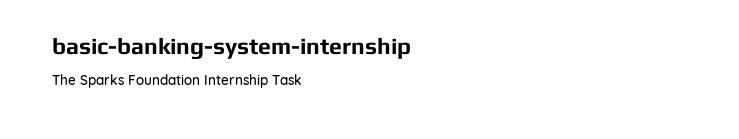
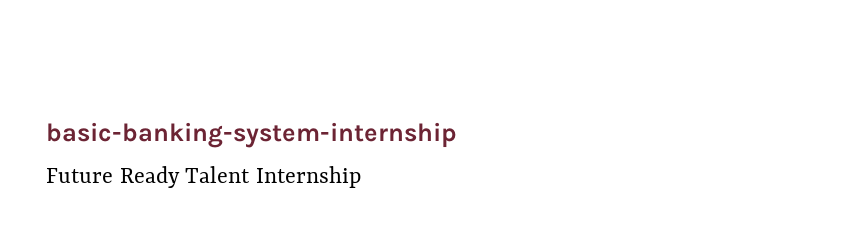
- The Sparks Foundation Internship Task
+ Future Ready Talent Internship

